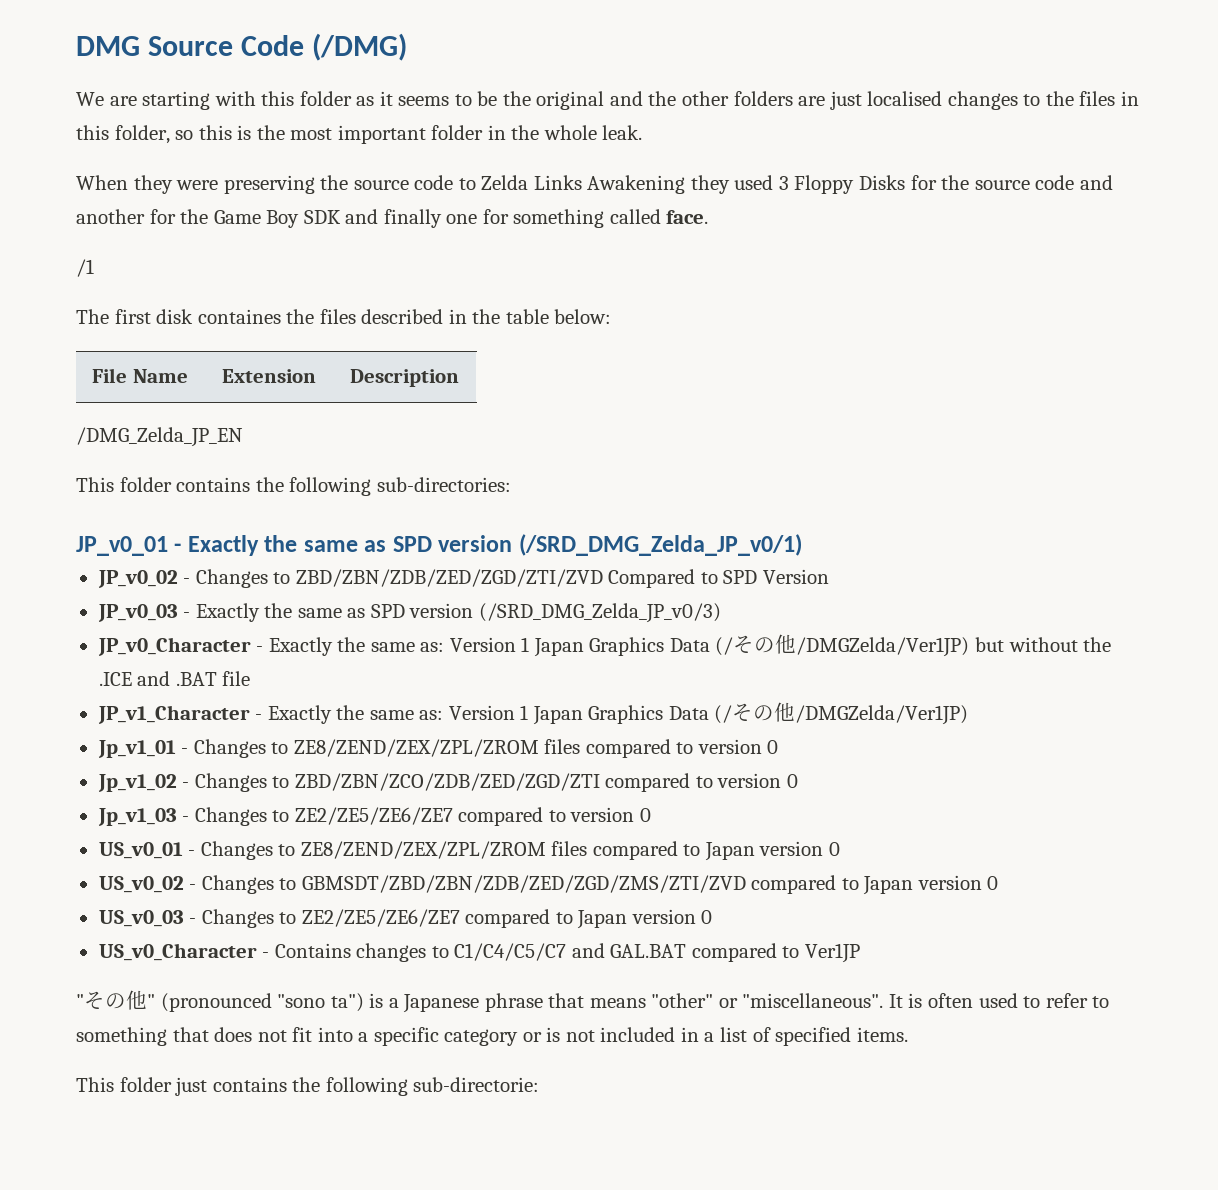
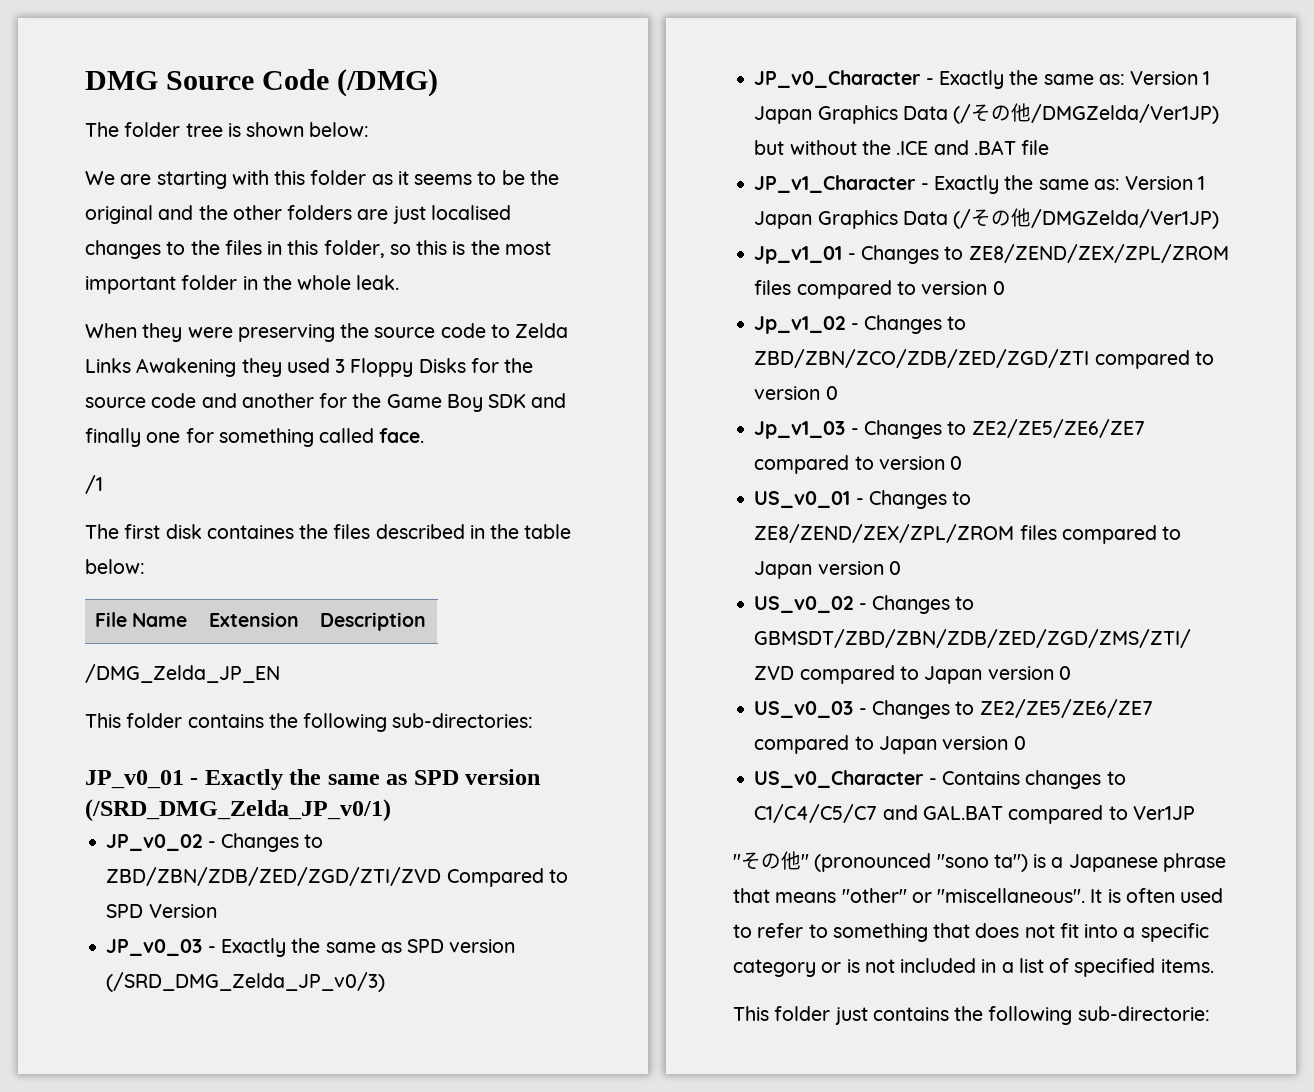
+ The folder tree is shown below:

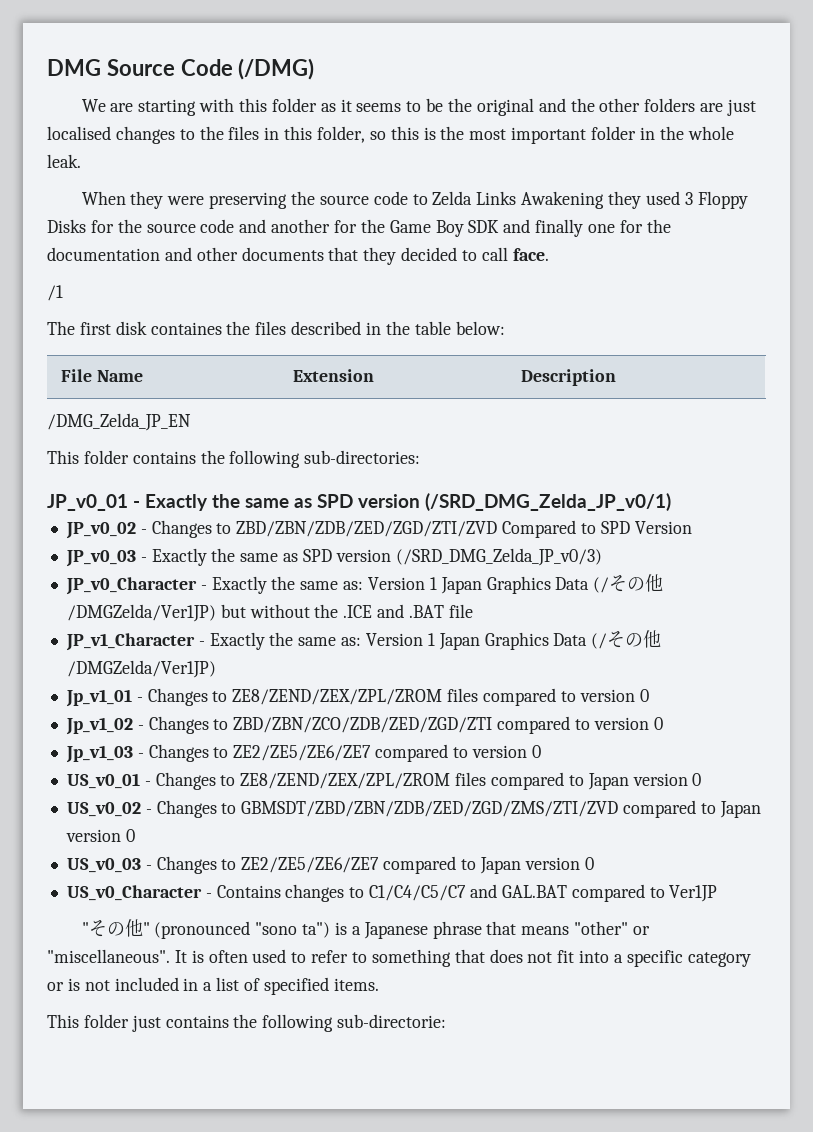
- The folder tree is shown below:
- When they were preserving the source code to Zelda Links Awakening they used 3 Floppy Disks for the source code and another for the Game Boy SDK and finally one for something called face.
+ When they were preserving the source code to Zelda Links Awakening they used 3 Floppy Disks for the source code and another for the Game Boy SDK and finally one for the documentation and other documents that they decided to call face.

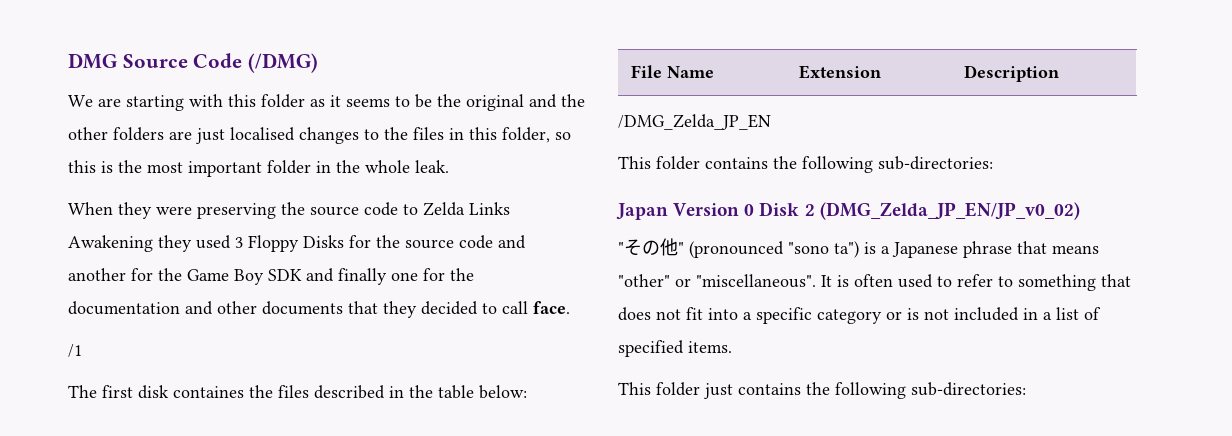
- JP_v0_01 - Exactly the same as SPD version (/SRD_DMG_Zelda_JP_v0/1)
- JP_v0_02 - Changes to ZBD/ZBN/ZDB/ZED/ZGD/ZTI/ZVD Compared to SPD Version
- JP_v0_03 - Exactly the same as SPD version (/SRD_DMG_Zelda_JP_v0/3)
- JP_v0_Character - Exactly the same as: Version 1 Japan Graphics Data (/その他/DMGZelda/Ver1JP) but without the .ICE and .BAT file
- JP_v1_Character - Exactly the same as: Version 1 Japan Graphics Data (/その他/DMGZelda/Ver1JP)
- Jp_v1_01 - Changes to ZE8/ZEND/ZEX/ZPL/ZROM files compared to version 0
- Jp_v1_02 - Changes to ZBD/ZBN/ZCO/ZDB/ZED/ZGD/ZTI compared to version 0
- Jp_v1_03 - Changes to ZE2/ZE5/ZE6/ZE7 compared to version 0
- US_v0_01 - Changes to ZE8/ZEND/ZEX/ZPL/ZROM files compared to Japan version 0
- US_v0_02 - Changes to GBMSDT/ZBD/ZBN/ZDB/ZED/ZGD/ZMS/ZTI/ZVD compared to Japan version 0
- US_v0_03 - Changes to ZE2/ZE5/ZE6/ZE7 compared to Japan version 0
- US_v0_Character - Contains changes to C1/C4/C5/C7 and GAL.BAT compared to Ver1JP
+ Japan Version 0 Disk 2 (DMG_Zelda_JP_EN/JP_v0_02)
- This folder just contains the following sub-directorie:
+ This folder just contains the following sub-directories:

